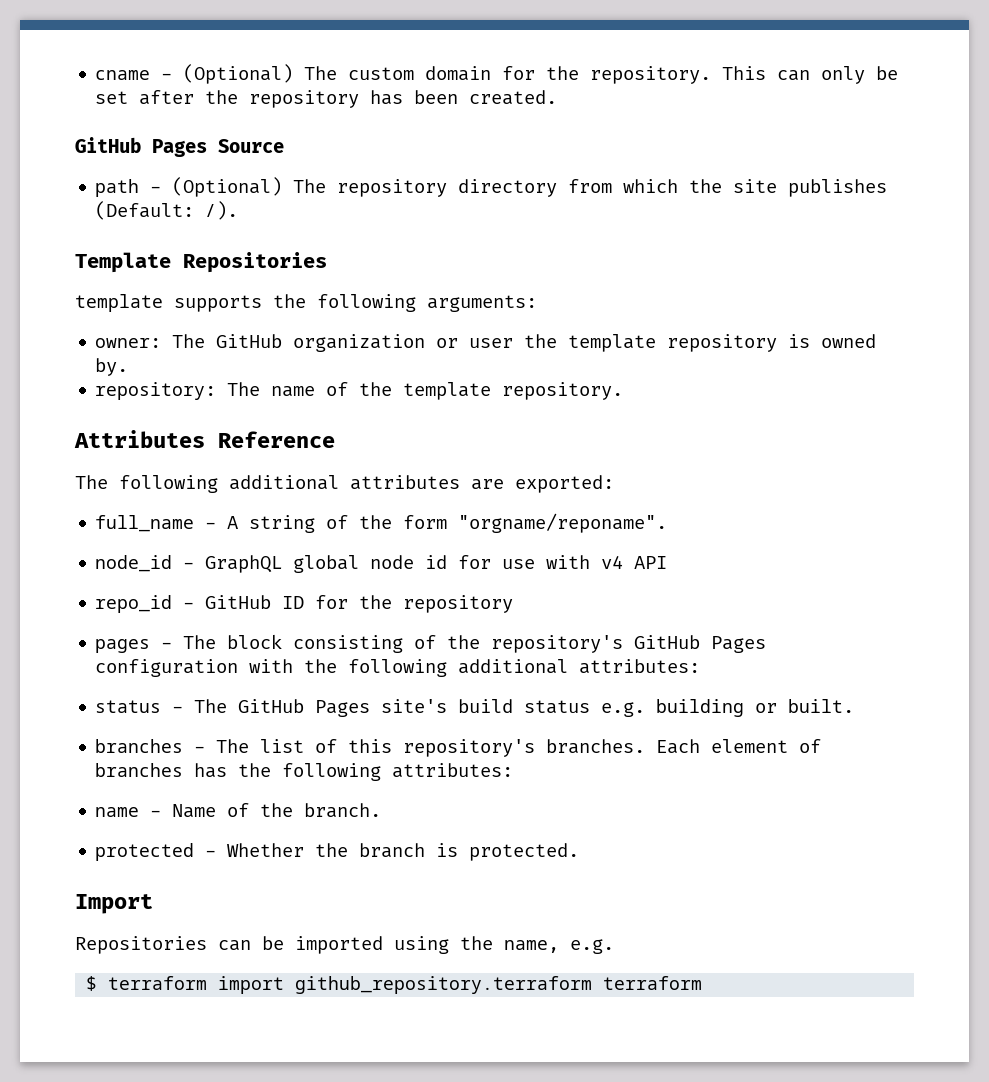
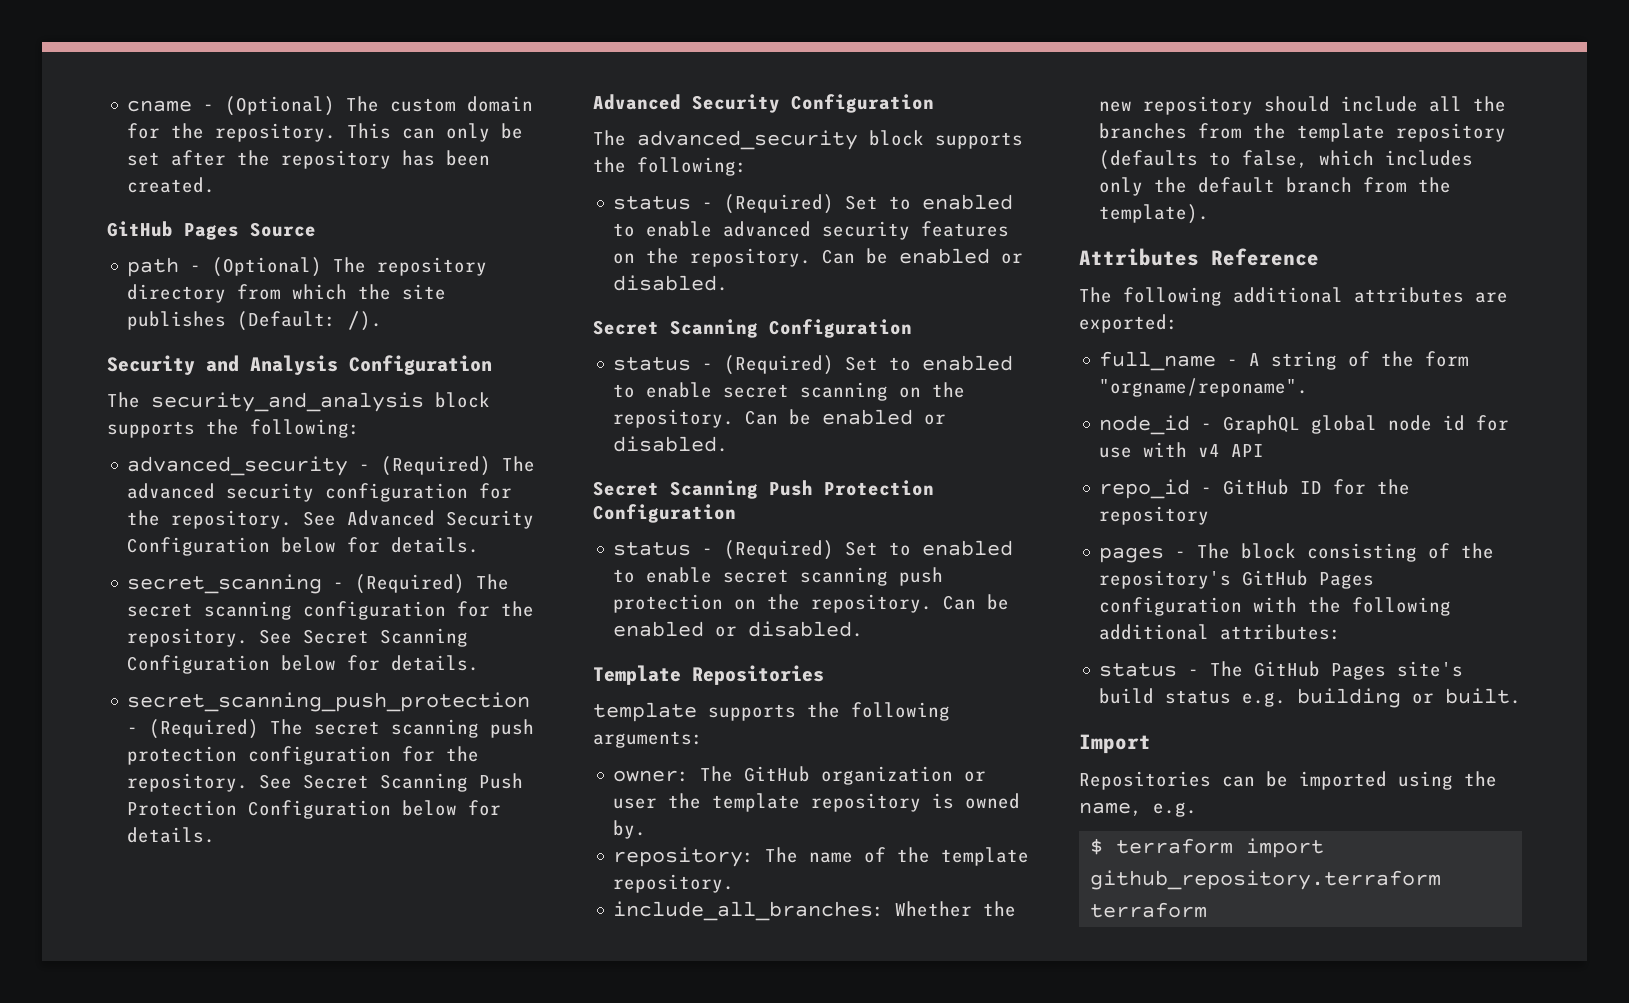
+ Security and Analysis Configuration
+ The security_and_analysis block supports the following:
+ advanced_security - (Required) The advanced security configuration for the repository. See Advanced Security Configuration below for details.
+ secret_scanning - (Required) The secret scanning configuration for the repository. See Secret Scanning Configuration below for details.
+ secret_scanning_push_protection - (Required) The secret scanning push protection configuration for the repository. See Secret Scanning Push Protection Configuration below for details.
+ Advanced Security Configuration
+ The advanced_security block supports the following:
+ status - (Required) Set to enabled to enable advanced security features on the repository. Can be enabled or disabled.
+ Secret Scanning Configuration
+ status - (Required) Set to enabled to enable secret scanning on the repository. Can be enabled or disabled.
+ Secret Scanning Push Protection Configuration
+ status - (Required) Set to enabled to enable secret scanning push protection on the repository. Can be enabled or disabled.
+ include_all_branches: Whether the new repository should include all the branches from the template repository (defaults to false, which includes only the default branch from the template).
- branches - The list of this repository's branches. Each element of branches has the following attributes:
- name - Name of the branch.
- protected - Whether the branch is protected.

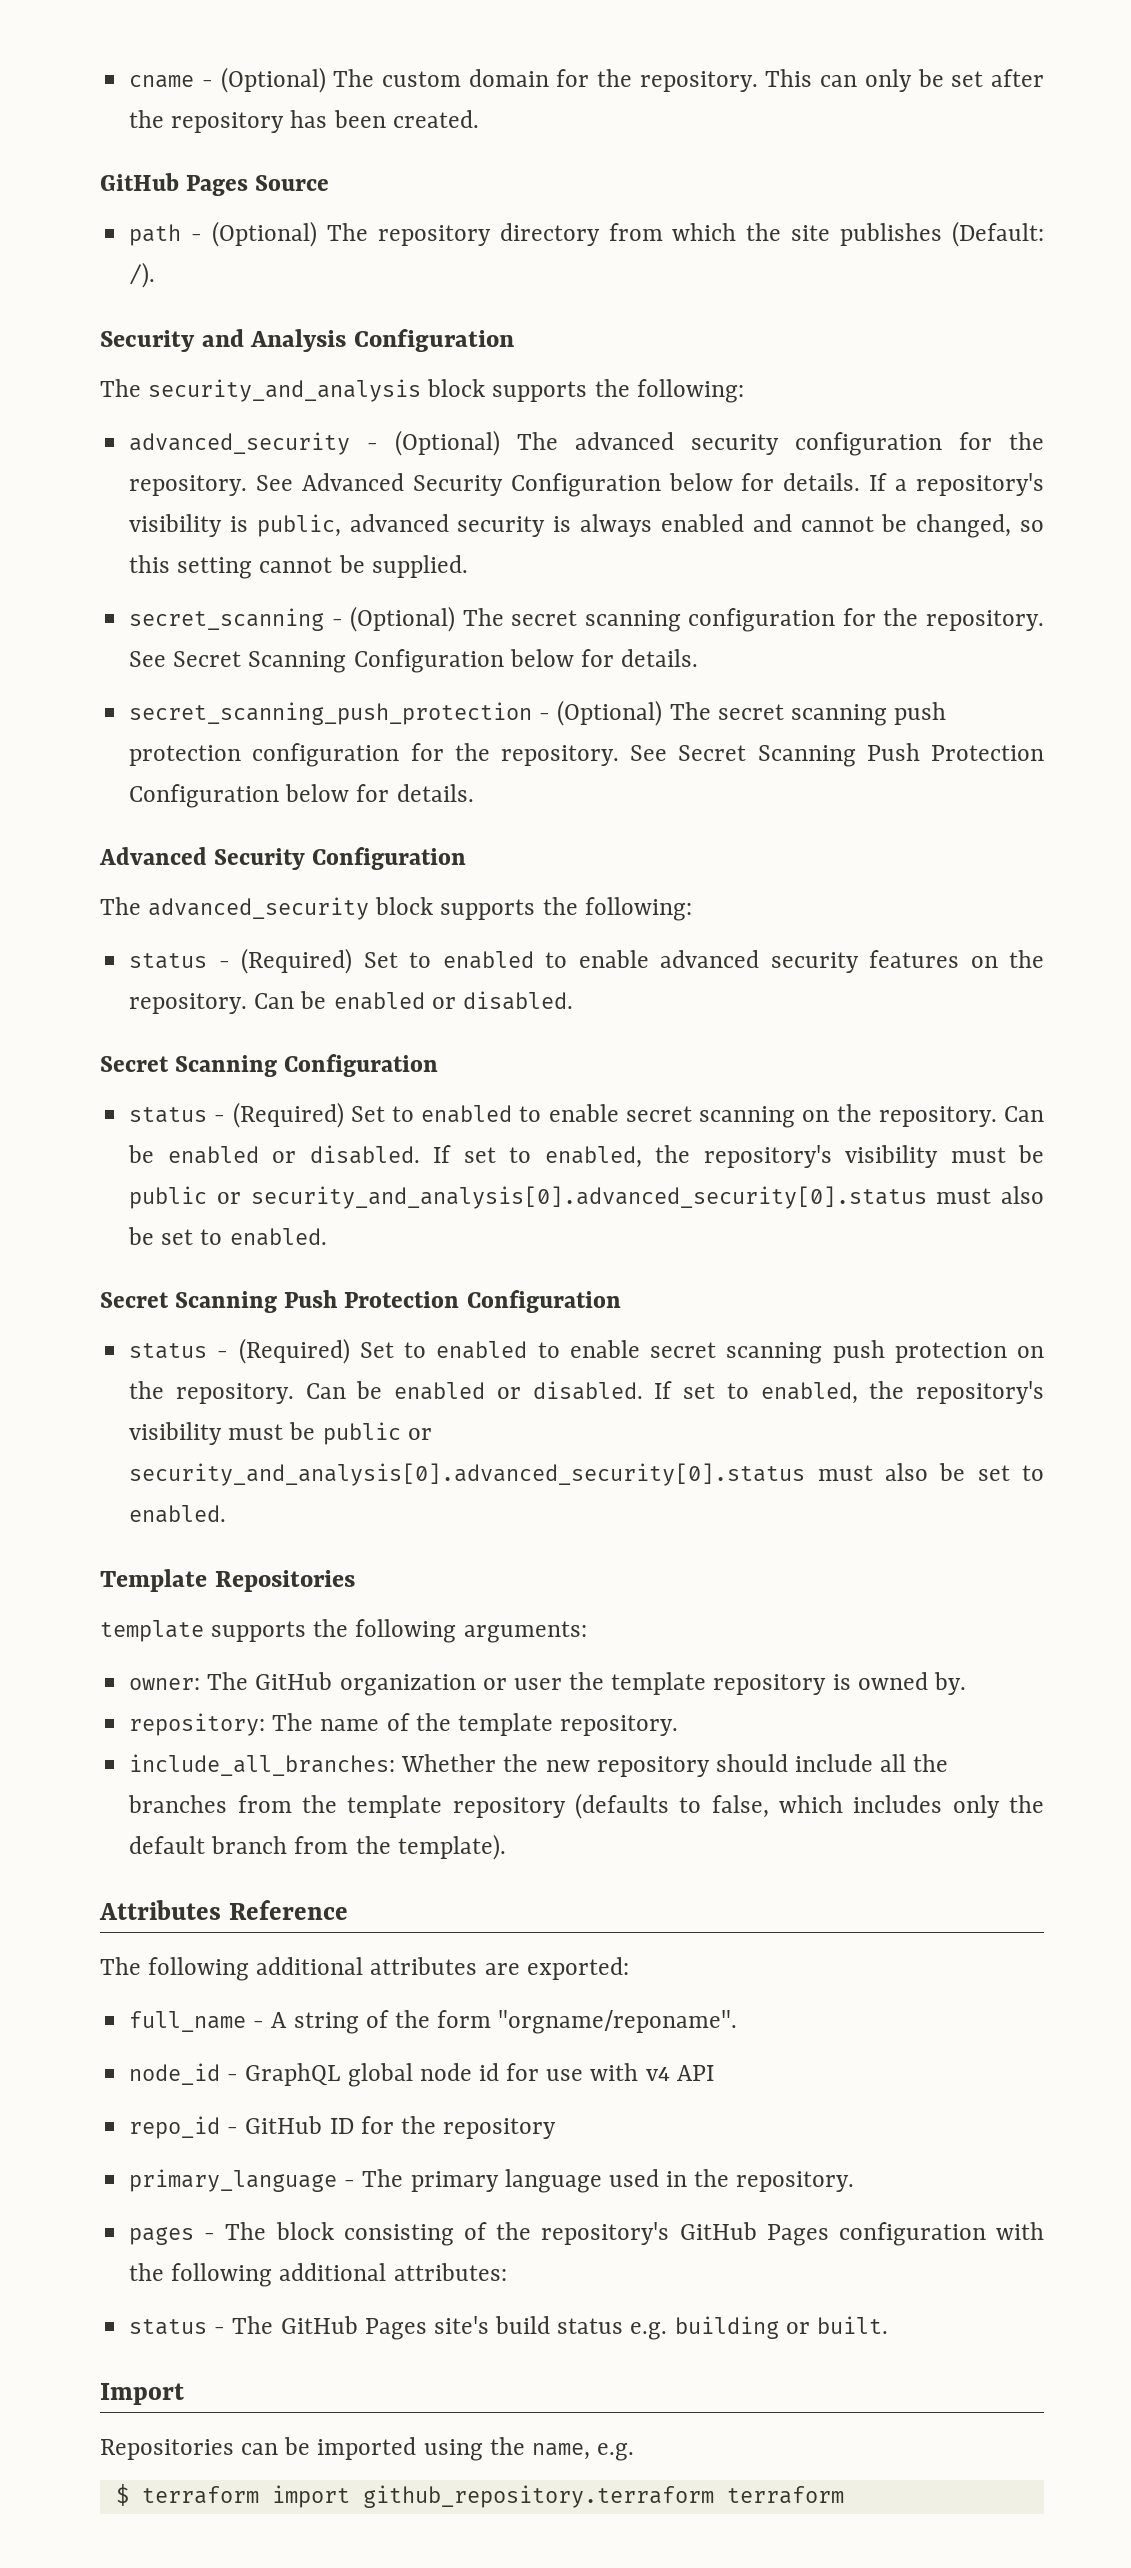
- advanced_security - (Required) The advanced security configuration for the repository.
+ advanced_security - (Optional) The advanced security configuration for the repository.
+ If a repository's visibility is public, advanced security is always enabled and cannot be changed, so this setting cannot be supplied.
- secret_scanning - (Required) The secret scanning configuration for the repository.
+ secret_scanning - (Optional) The secret scanning configuration for the repository.
- secret_scanning_push_protection - (Required) The secret scanning push protection configuration for the repository.
+ secret_scanning_push_protection - (Optional) The secret scanning push protection configuration for the repository.
- status - (Required) Set to enabled to enable secret scanning on the repository. Can be enabled or disabled.
+ status - (Required) Set to enabled to enable secret scanning on the repository. Can be enabled or disabled. If set to enabled, the repository's visibility must be public or security_and_analysis[0].advanced_security[0].status must also be set to enabled.
- status - (Required) Set to enabled to enable secret scanning push protection on the repository. Can be enabled or disabled.
+ status - (Required) Set to enabled to enable secret scanning push protection on the repository. Can be enabled or disabled. If set to enabled, the repository's visibility must be public or security_and_analysis[0].advanced_security[0].status must also be set to enabled.
+ primary_language - The primary language used in the repository.

